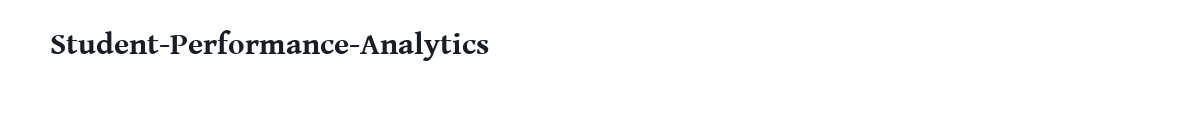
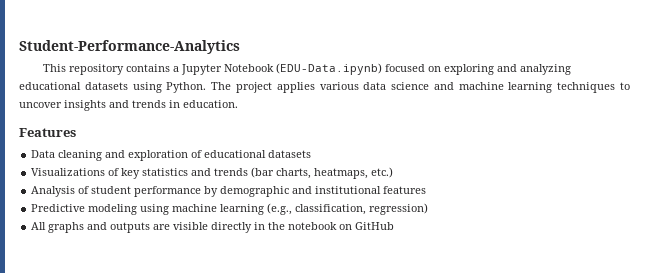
+ This repository contains a Jupyter Notebook (EDU-Data.ipynb) focused on exploring and analyzing educational datasets using Python. The project applies various data science and machine learning techniques to uncover insights and trends in education.
+ Features
+ Data cleaning and exploration of educational datasets
+ Visualizations of key statistics and trends (bar charts, heatmaps, etc.)
+ Analysis of student performance by demographic and institutional features
+ Predictive modeling using machine learning (e.g., classification, regression)
+ All graphs and outputs are visible directly in the notebook on GitHub

